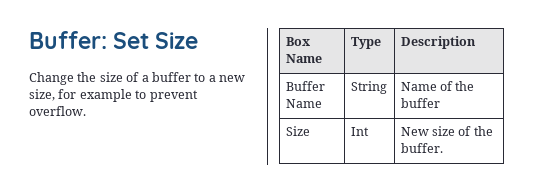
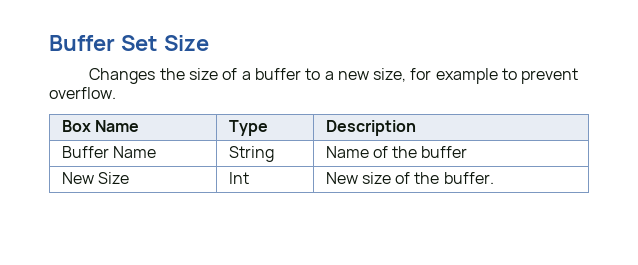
- Buffer: Set Size
+ Buffer Set Size
- Change the size of a buffer to a new size, for example to prevent overflow.
+ Changes the size of a buffer to a new size, for example to prevent overflow.
- Size | Int | New size of the buffer.
+ New Size | Int | New size of the buffer.

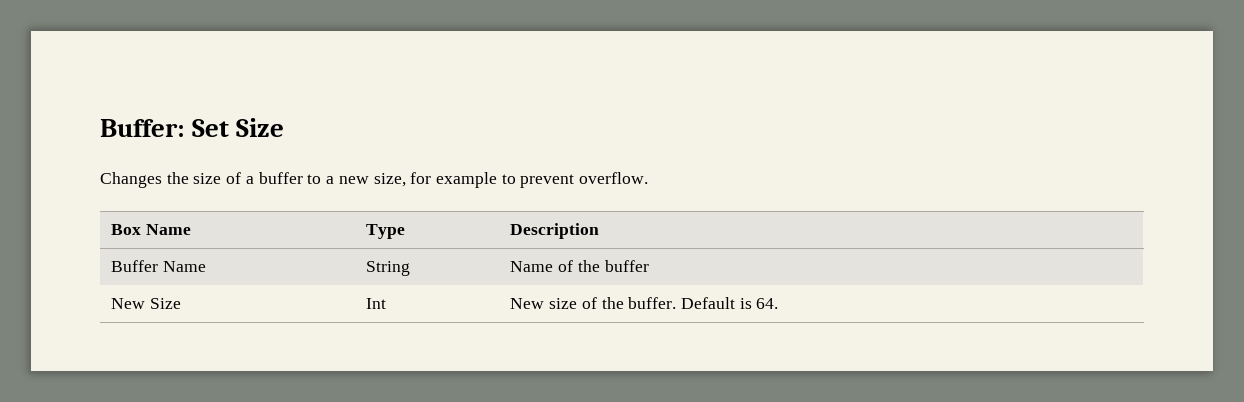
- Buffer Set Size
+ Buffer: Set Size
- New Size | Int | New size of the buffer.
+ New Size | Int | New size of the buffer. Default is 64.

